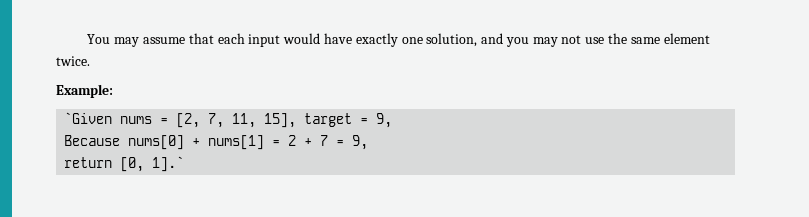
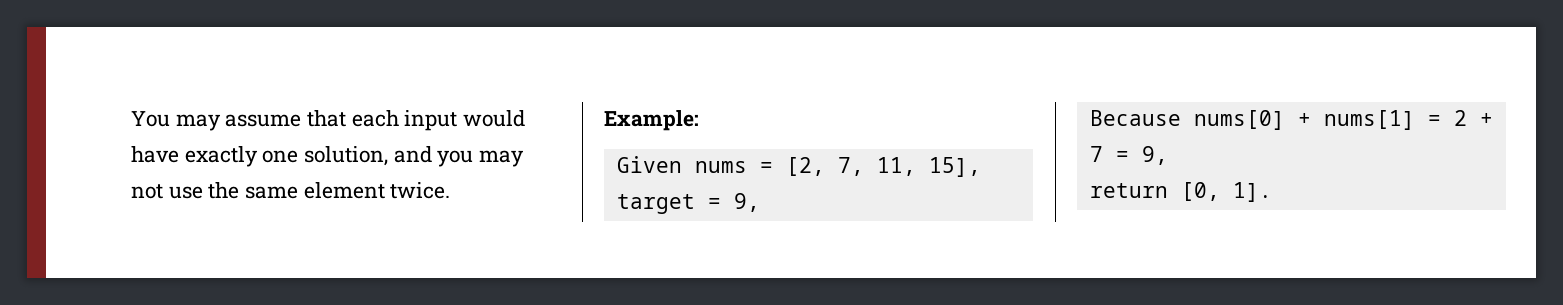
- `Given nums = [2, 7, 11, 15], target = 9,
+ Given nums = [2, 7, 11, 15], target = 9,
- return [0, 1].`
+ return [0, 1].

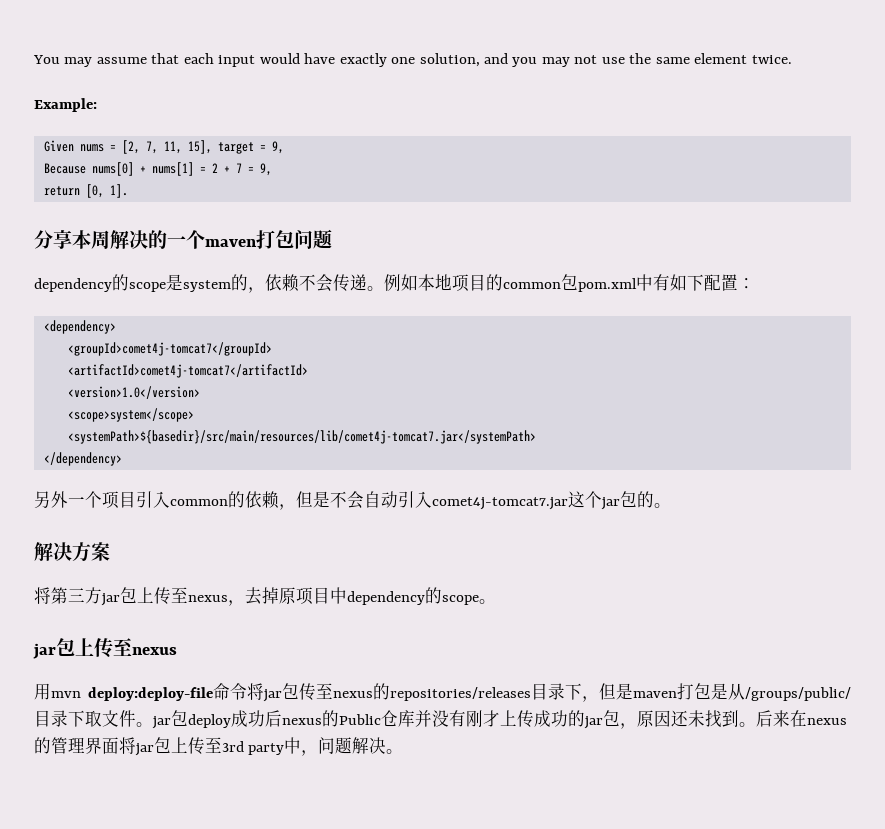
+ 分享本周解决的一个maven打包问题
+ dependency的scope是system的，依赖不会传递。例如本地项目的common包pom.xml中有如下配置：
+ <dependency>
+ <groupId>comet4j-tomcat7</groupId>
+ <artifactId>comet4j-tomcat7</artifactId>
+ <version>1.0</version>
+ <scope>system</scope>
+ <systemPath>${basedir}/src/main/resources/lib/comet4j-tomcat7.jar</systemPath>
+ </dependency>
+ 另外一个项目引入common的依赖，但是不会自动引入comet4j-tomcat7.jar这个jar包的。
+ 解决方案
+ 将第三方jar包上传至nexus，去掉原项目中dependency的scope。
+ jar包上传至nexus
+ 用mvn deploy:deploy-file命令将jar包传至nexus的repositories/releases目录下，但是maven打包是从/groups/public/目录下取文件。jar包deploy成功后nexus的Public仓库并没有刚才上传成功的jar包，原因还未找到。后来在nexus的管理界面将jar包上传至3rd party中，问题解决。

